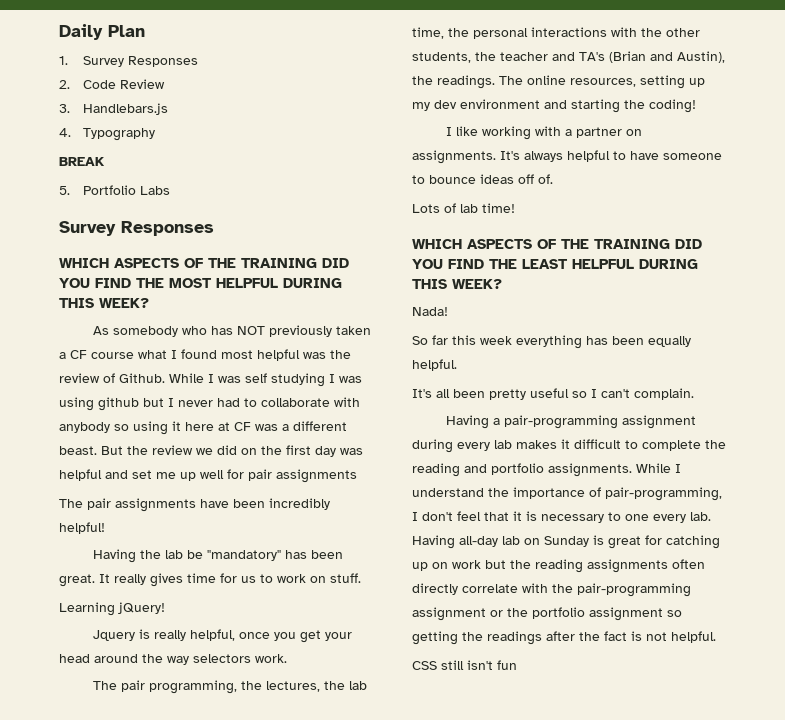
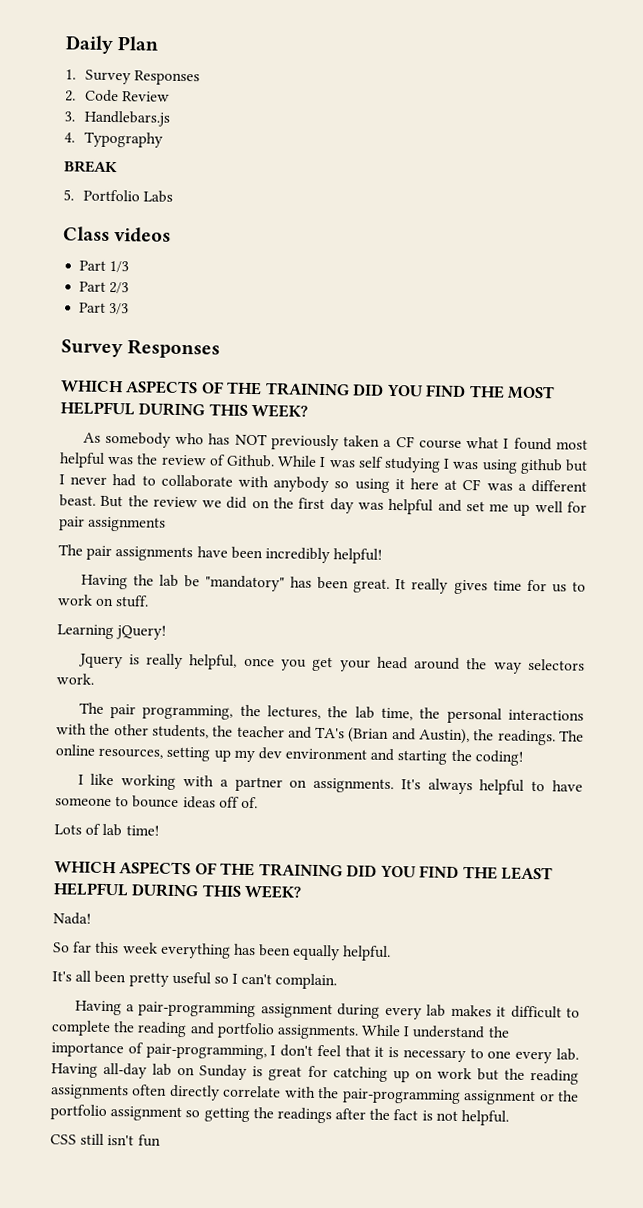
+ Class videos
+ Part 1/3
+ Part 2/3
+ Part 3/3

